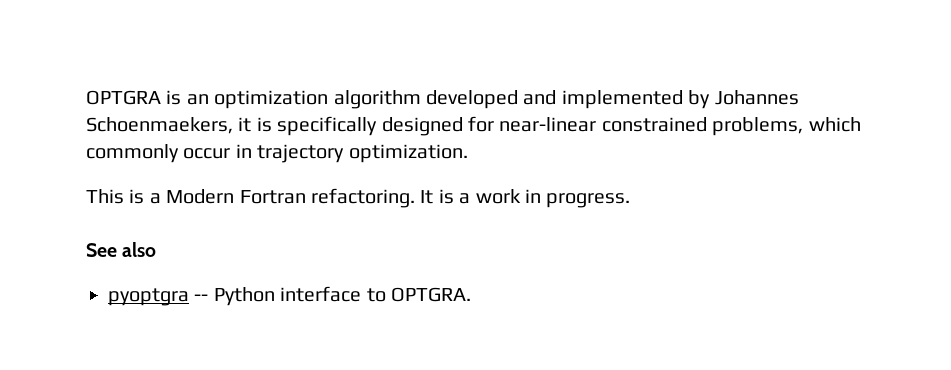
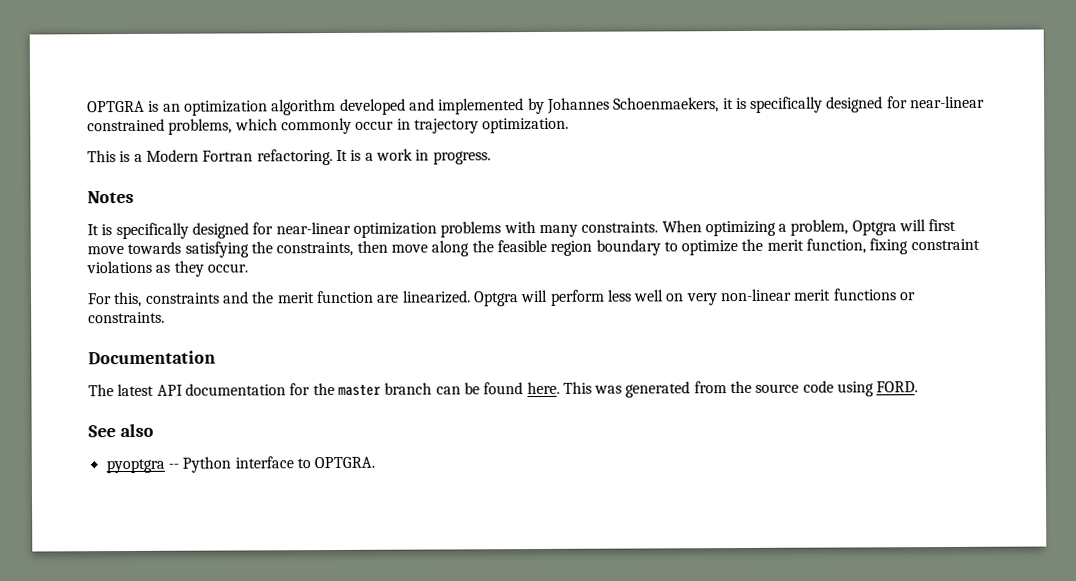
+ Notes
+ It is specifically designed for near-linear optimization problems with many constraints. When optimizing a problem, Optgra will first move towards satisfying the constraints, then move along the feasible region boundary to optimize the merit function, fixing constraint violations as they occur.
+ For this, constraints and the merit function are linearized. Optgra will perform less well on very non-linear merit functions or constraints.
+ Documentation
+ The latest API documentation for the master branch can be found here. This was generated from the source code using FORD.

